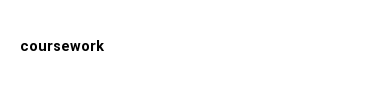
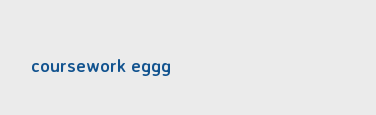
- coursework
+ coursework eggg

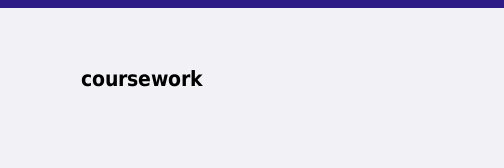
- coursework eggg
+ coursework

